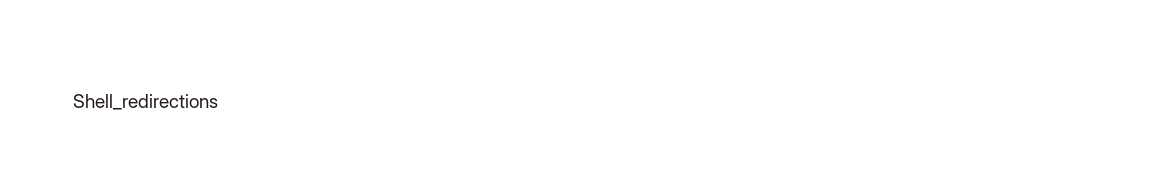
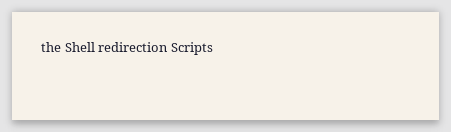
- Shell_redirections
+ the Shell redirection Scripts

